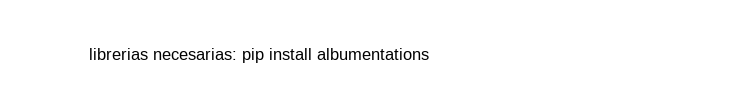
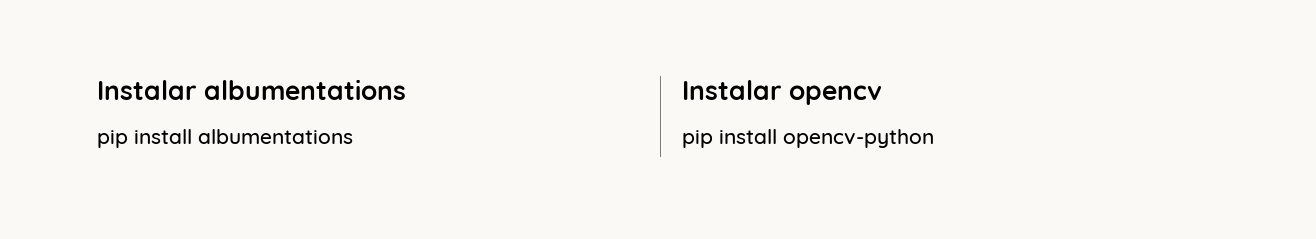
- librerias necesarias: pip install albumentations
+ Instalar albumentations
+ pip install albumentations
+ Instalar opencv
+ pip install opencv-python

